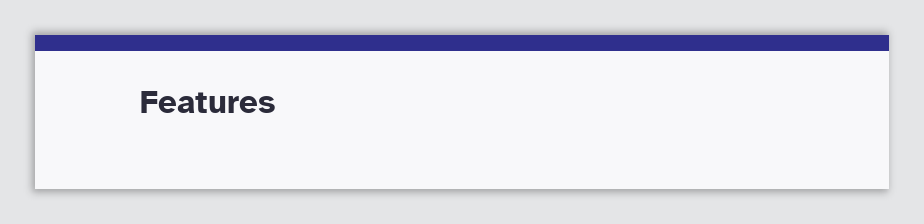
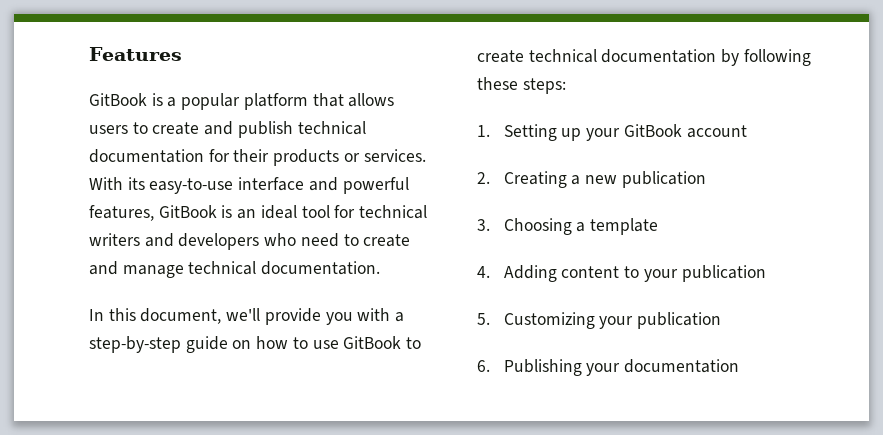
+ GitBook is a popular platform that allows users to create and publish technical documentation for their products or services. With its easy-to-use interface and powerful features, GitBook is an ideal tool for technical writers and developers who need to create and manage technical documentation.
+ In this document, we'll provide you with a step-by-step guide on how to use GitBook to create technical documentation by following these steps:
+ 1. Setting up your GitBook account
+ 2. Creating a new publication
+ 3. Choosing a template
+ 4. Adding content to your publication
+ 5. Customizing your publication
+ 6. Publishing your documentation

